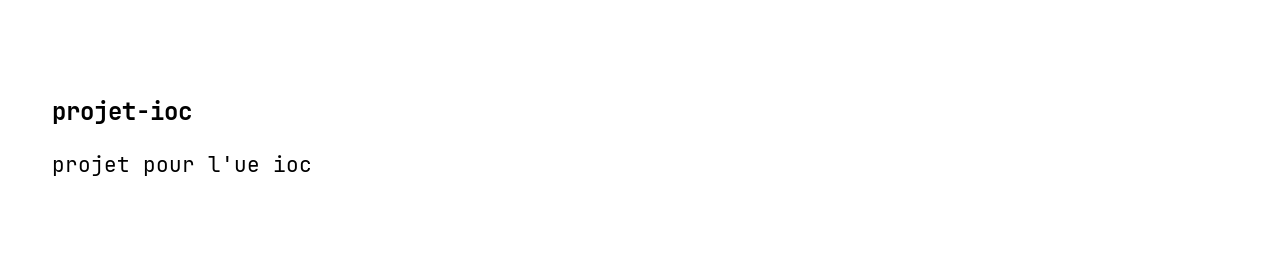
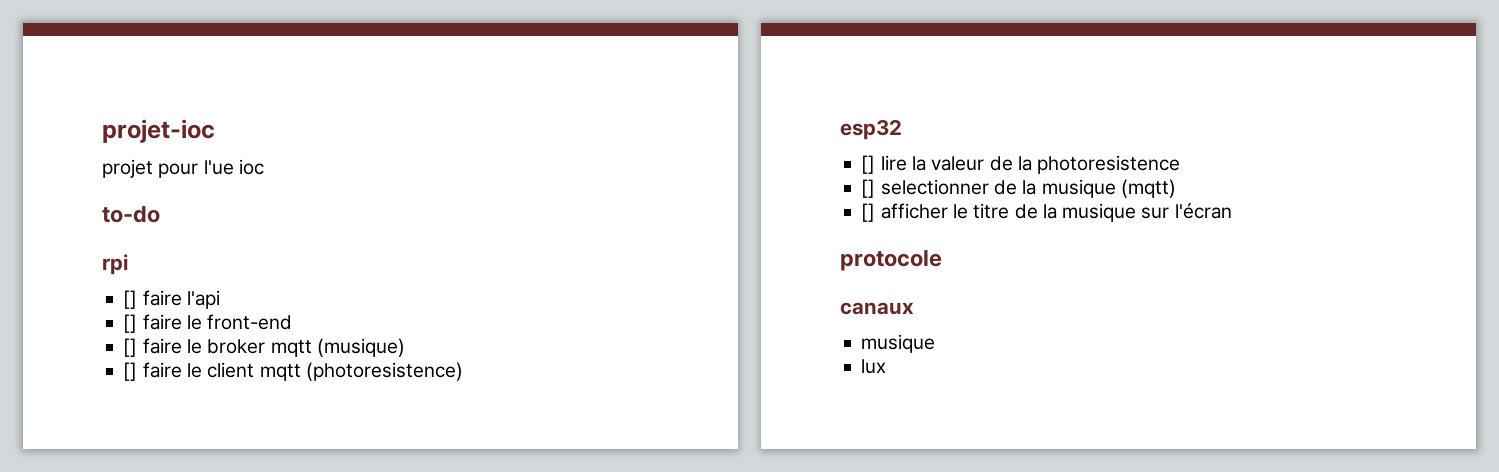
+ to-do
+ rpi
+ [] faire l'api
+ [] faire le front-end
+ [] faire le broker mqtt (musique)
+ [] faire le client mqtt (photoresistence)
+ esp32
+ [] lire la valeur de la photoresistence
+ [] selectionner de la musique (mqtt)
+ [] afficher le titre de la musique sur l'écran
+ protocole
+ canaux
+ musique
+ lux

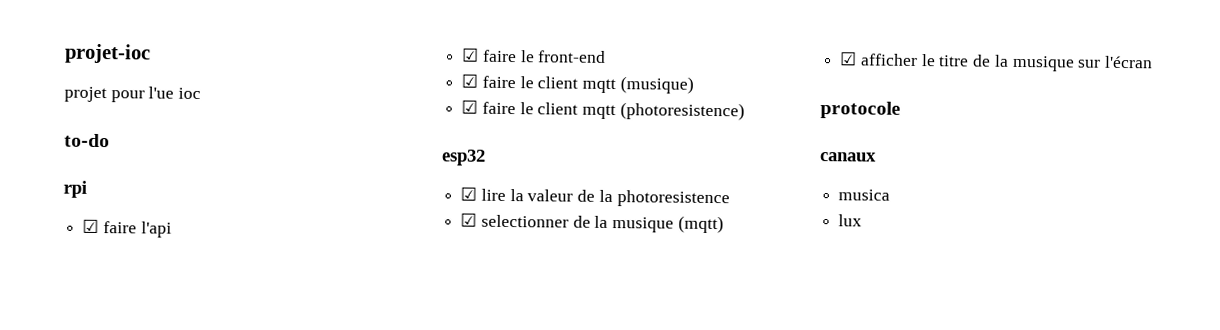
- [] faire l'api
+ ☑ faire l'api
- [] faire le front-end
+ ☑ faire le front-end
- [] faire le broker mqtt (musique)
+ ☑ faire le client mqtt (musique)
- [] faire le client mqtt (photoresistence)
+ ☑ faire le client mqtt (photoresistence)
- [] lire la valeur de la photoresistence
+ ☑ lire la valeur de la photoresistence
- [] selectionner de la musique (mqtt)
+ ☑ selectionner de la musique (mqtt)
- [] afficher le titre de la musique sur l'écran
+ ☑ afficher le titre de la musique sur l'écran
  canaux
- musique
+ musica

